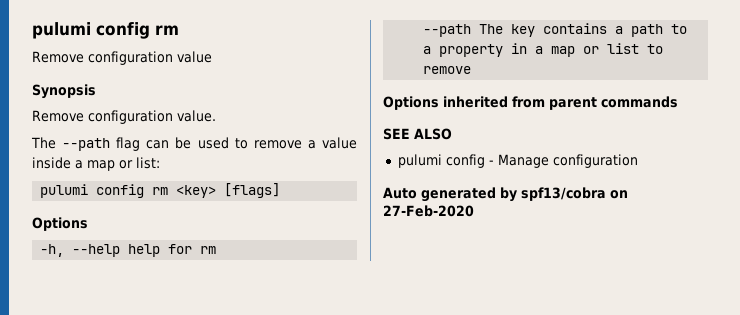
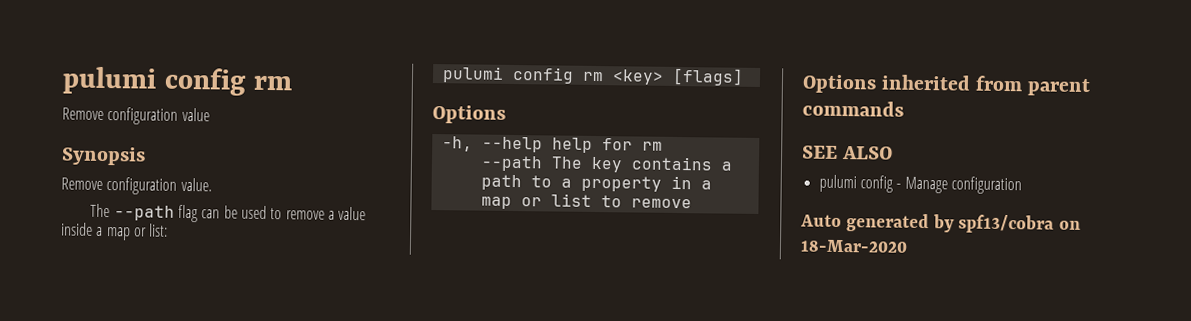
- Auto generated by spf13/cobra on 27-Feb-2020
+ Auto generated by spf13/cobra on 18-Mar-2020

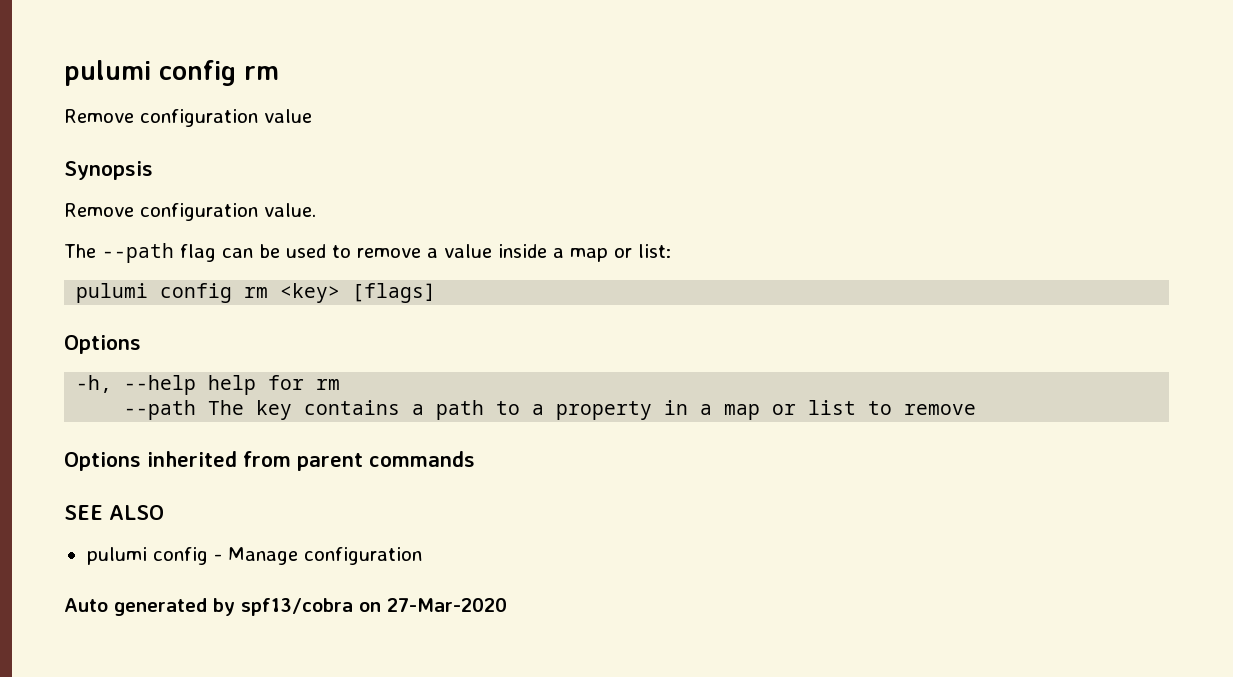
- Auto generated by spf13/cobra on 18-Mar-2020
+ Auto generated by spf13/cobra on 27-Mar-2020

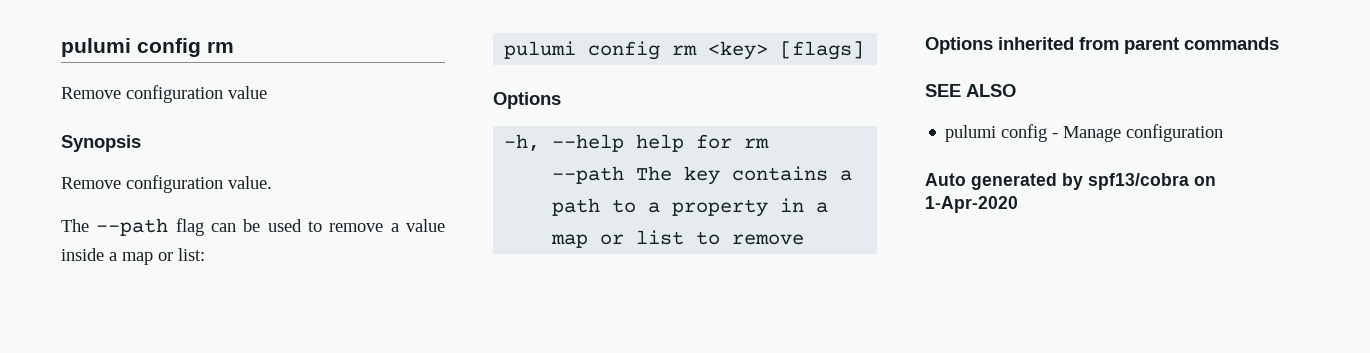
- Auto generated by spf13/cobra on 27-Mar-2020
+ Auto generated by spf13/cobra on 1-Apr-2020

